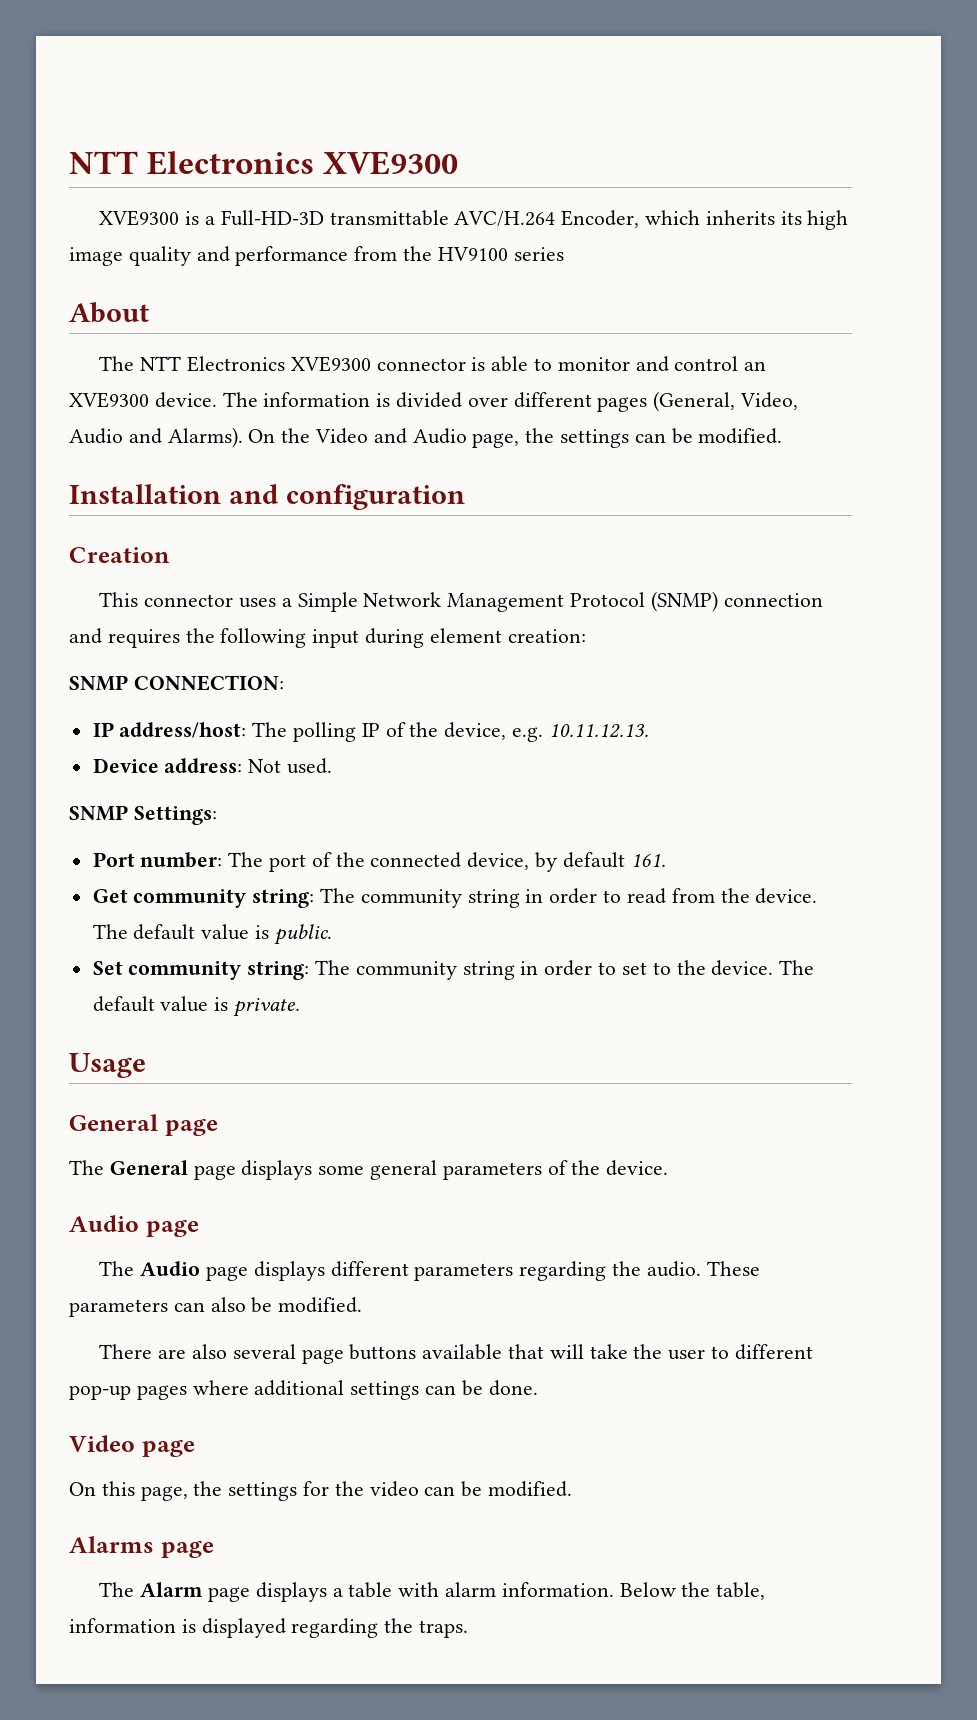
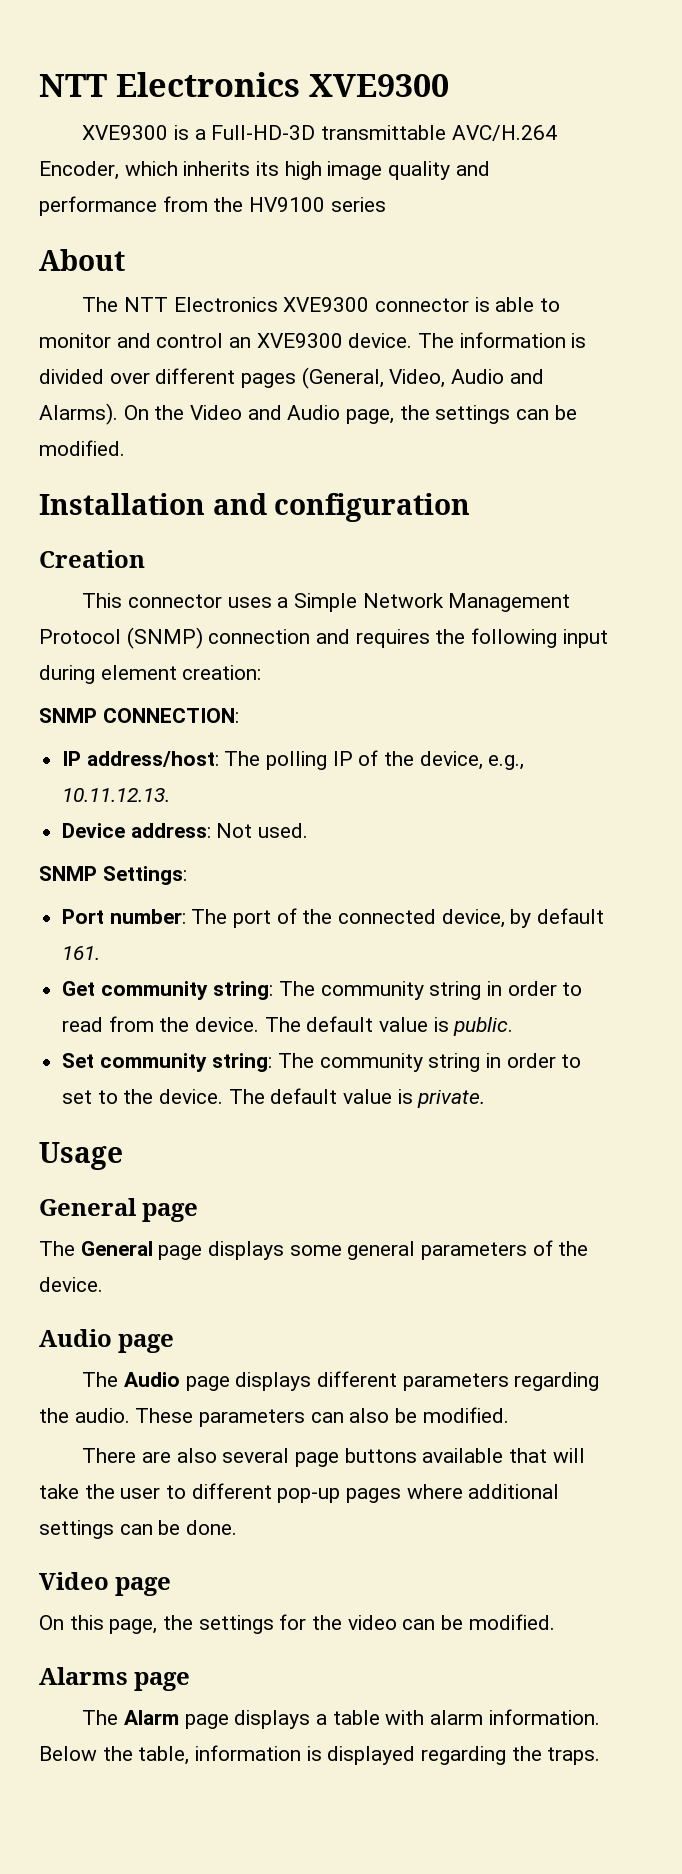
- IP address/host: The polling IP of the device, e.g. 10.11.12.13.
+ IP address/host: The polling IP of the device, e.g., 10.11.12.13.

